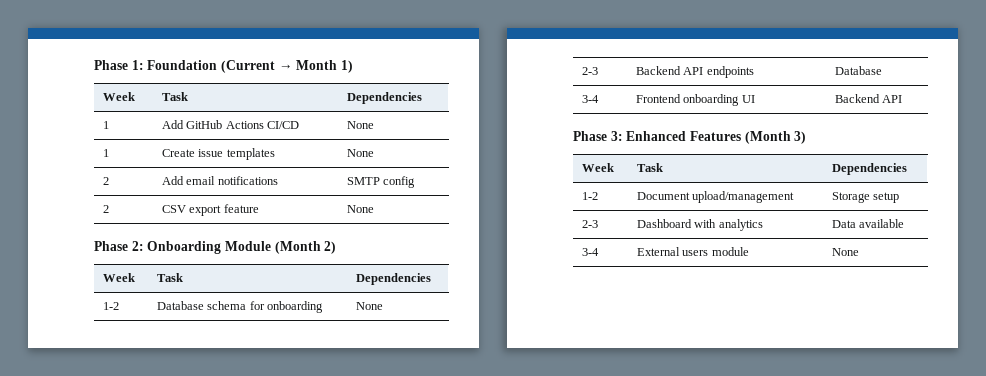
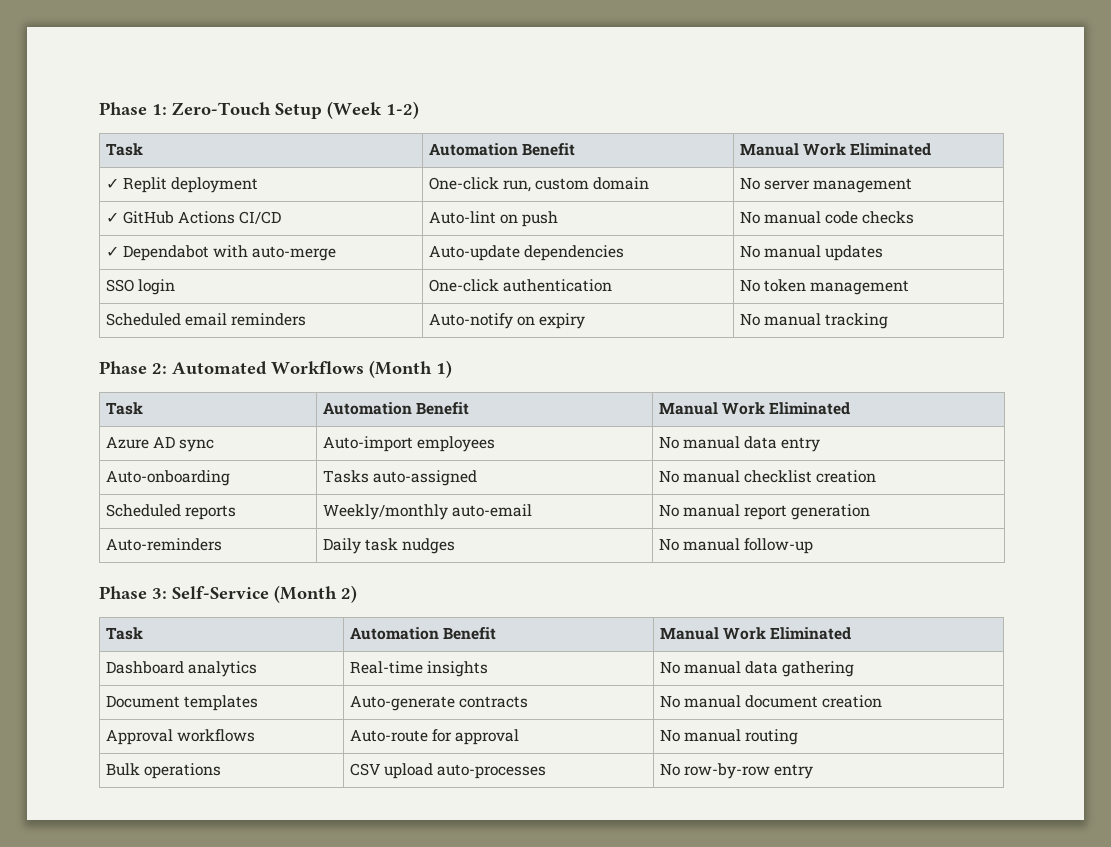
- Phase 1: Foundation (Current → Month 1)
- Week | Task | Dependencies
- 1 | Add GitHub Actions CI/CD | None
- 1 | Create issue templates | None
- 2 | Add email notifications | SMTP config
- 2 | CSV export feature | None
- Phase 2: Onboarding Module (Month 2)
- Week | Task | Dependencies
- 1-2 | Database schema for onboarding | None
- 2-3 | Backend API endpoints | Database
- 3-4 | Frontend onboarding UI | Backend API
- Phase 3: Enhanced Features (Month 3)
- Week | Task | Dependencies
- 1-2 | Document upload/management | Storage setup
- 2-3 | Dashboard with analytics | Data available
- 3-4 | External users module | None
+ Phase 1: Zero-Touch Setup (Week 1-2)
+ Task | Automation Benefit | Manual Work Eliminated
+ ✓ Replit deployment | One-click run, custom domain | No server management
+ ✓ GitHub Actions CI/CD | Auto-lint on push | No manual code checks
+ ✓ Dependabot with auto-merge | Auto-update dependencies | No manual updates
+ SSO login | One-click authentication | No token management
+ Scheduled email reminders | Auto-notify on expiry | No manual tracking
+ Phase 2: Automated Workflows (Month 1)
+ Task | Automation Benefit | Manual Work Eliminated
+ Azure AD sync | Auto-import employees | No manual data entry
+ Auto-onboarding | Tasks auto-assigned | No manual checklist creation
+ Scheduled reports | Weekly/monthly auto-email | No manual report generation
+ Auto-reminders | Daily task nudges | No manual follow-up
+ Phase 3: Self-Service (Month 2)
+ Task | Automation Benefit | Manual Work Eliminated
+ Dashboard analytics | Real-time insights | No manual data gathering
+ Document templates | Auto-generate contracts | No manual document creation
+ Approval workflows | Auto-route for approval | No manual routing
+ Bulk operations | CSV upload auto-processes | No row-by-row entry

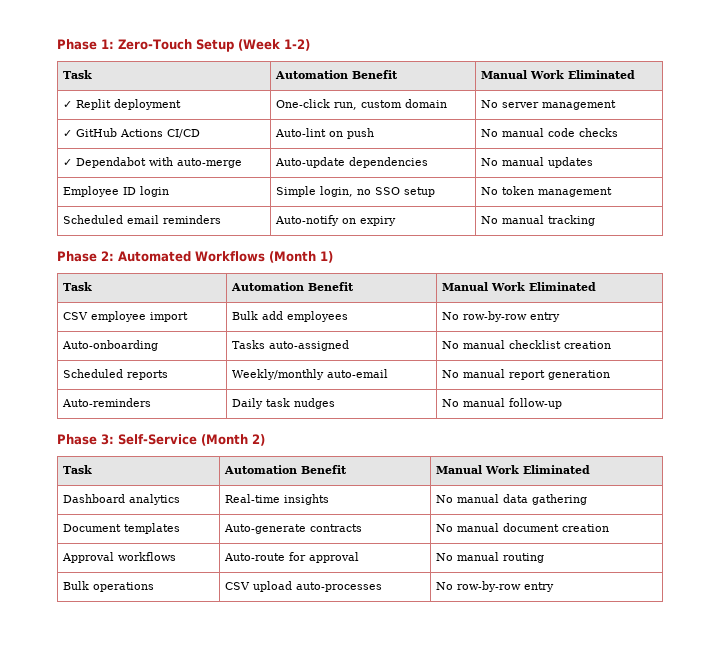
- SSO login | One-click authentication | No token management
+ Employee ID login | Simple login, no SSO setup | No token management
- Azure AD sync | Auto-import employees | No manual data entry
+ CSV employee import | Bulk add employees | No row-by-row entry

